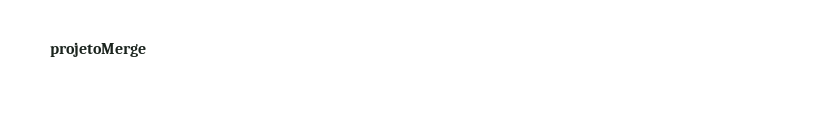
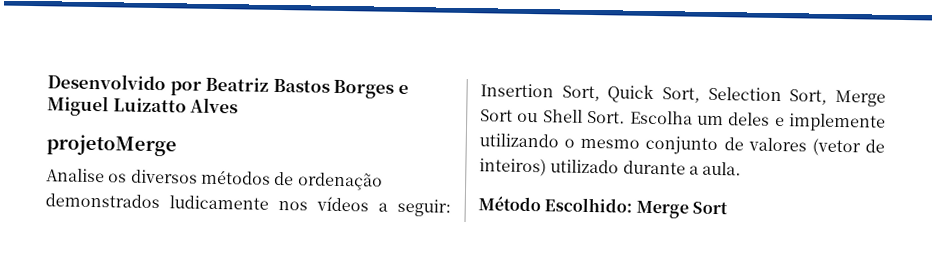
+ Desenvolvido por Beatriz Bastos Borges e Miguel Luizatto Alves
  projetoMerge
+ Analise os diversos métodos de ordenação demonstrados ludicamente nos vídeos a seguir: Insertion Sort, Quick Sort, Selection Sort, Merge Sort ou Shell Sort. Escolha um deles e implemente utilizando o mesmo conjunto de valores (vetor de inteiros) utilizado durante a aula.
+ Método Escolhido: Merge Sort

